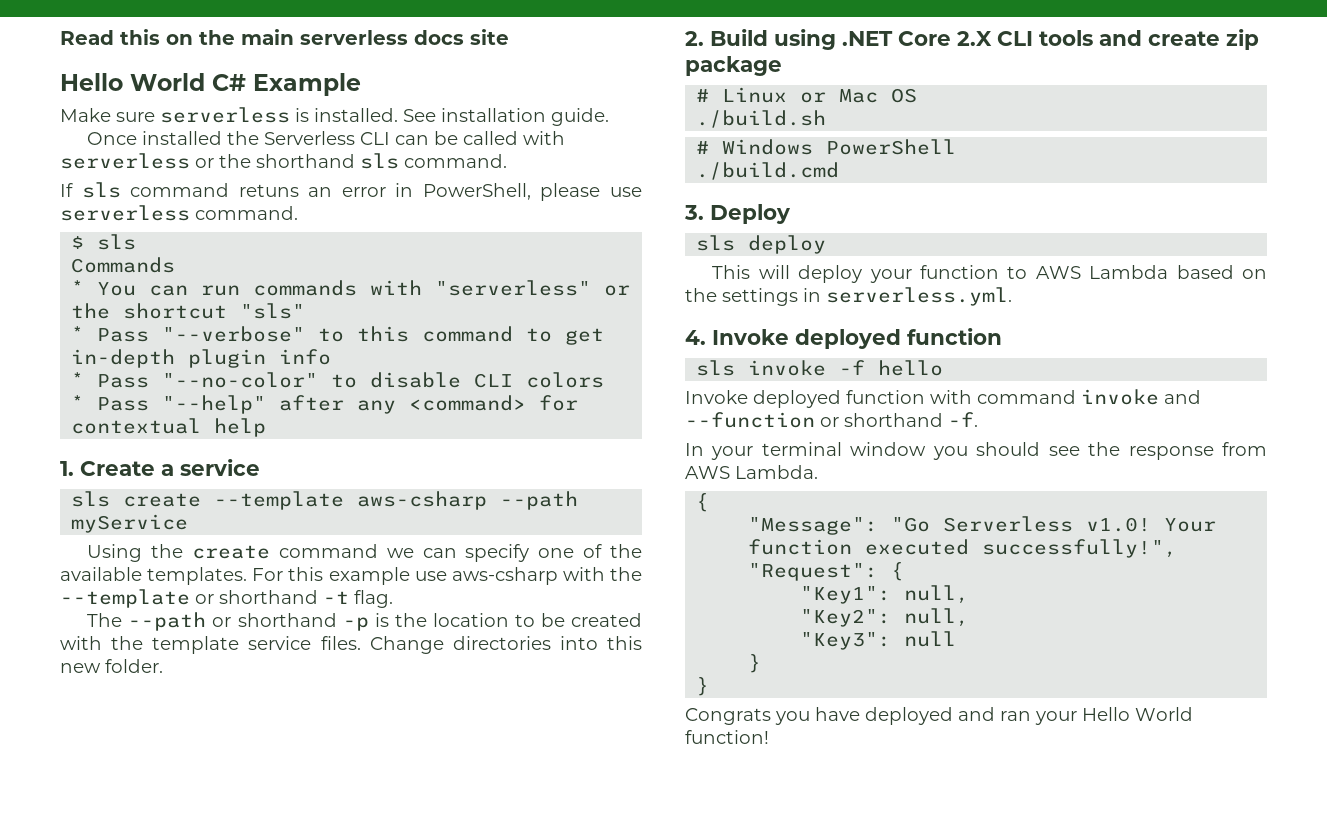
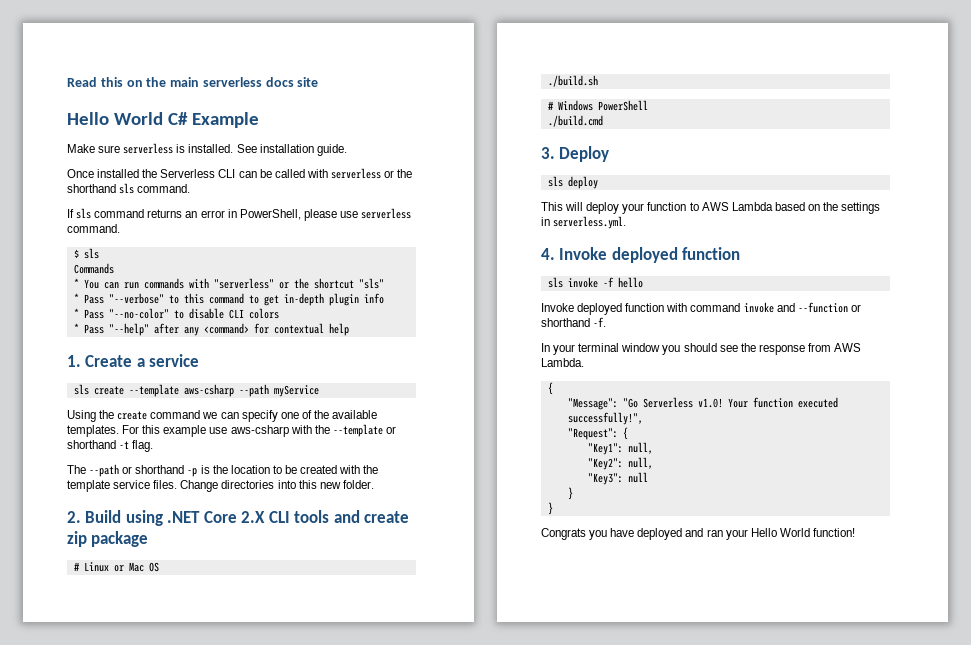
- If sls command retuns an error in PowerShell, please use serverless command.
+ If sls command returns an error in PowerShell, please use serverless command.

